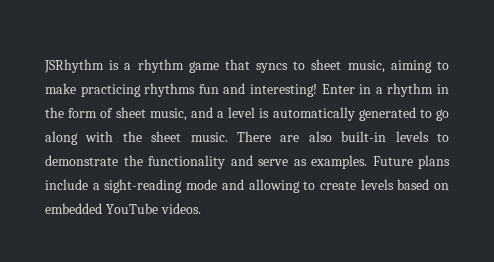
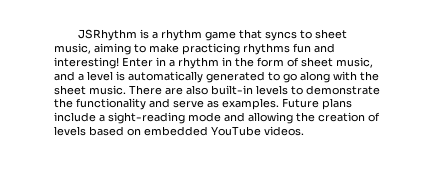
- Future plans include a sight-reading mode and allowing to create levels based on embedded YouTube videos.
+ Future plans include a sight-reading mode and allowing the creation of levels based on embedded YouTube videos.

